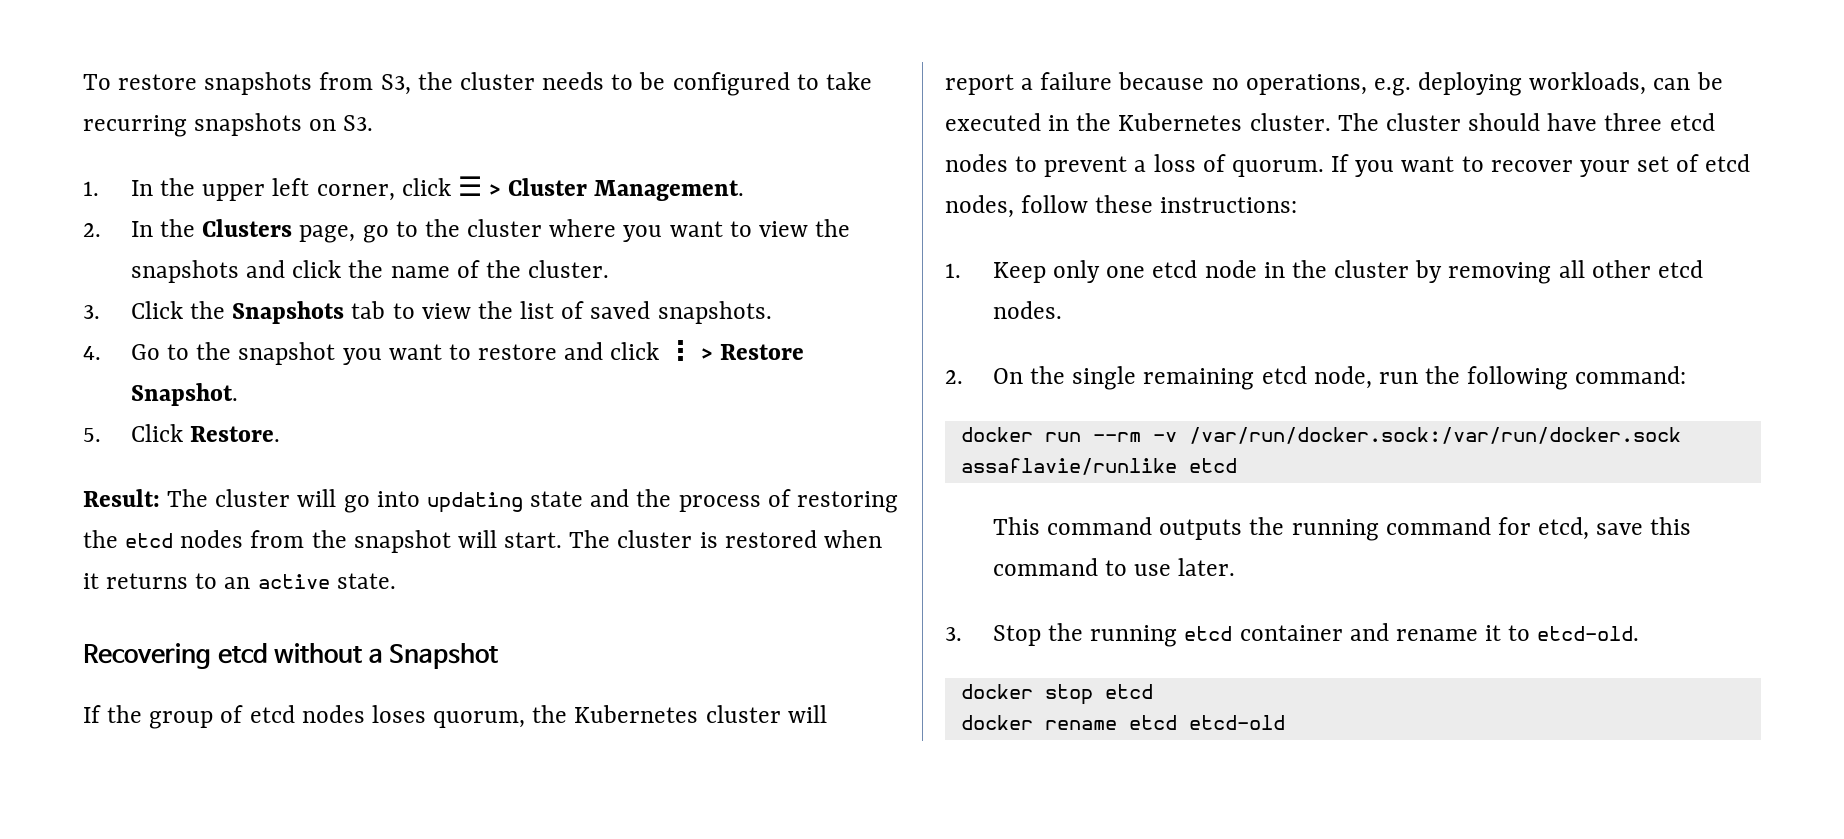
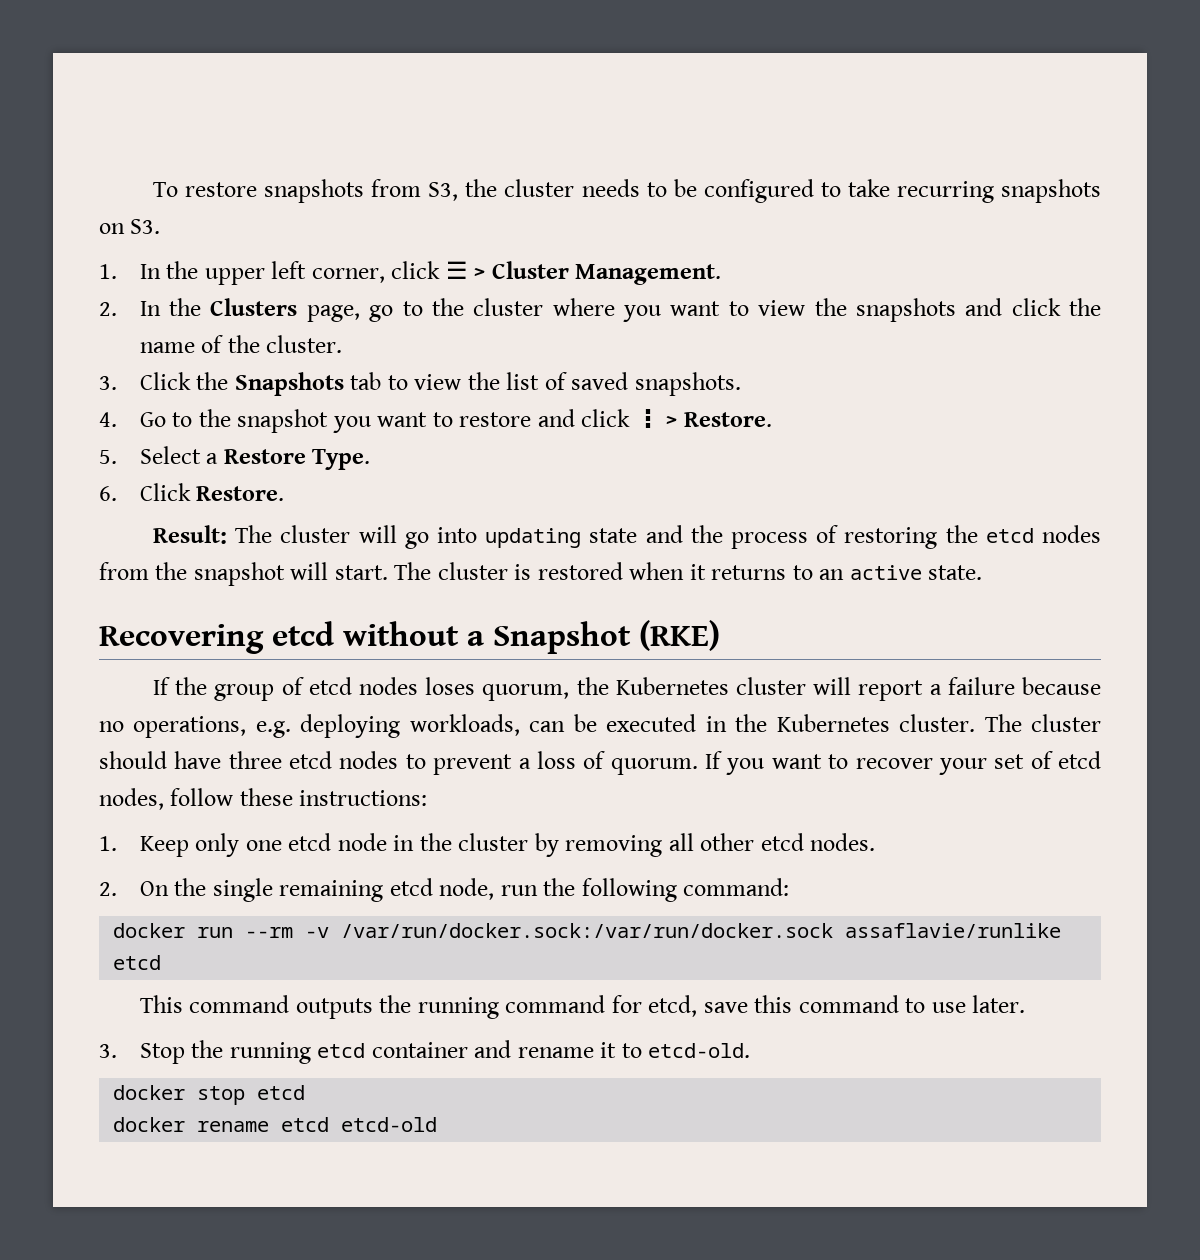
- 4. Go to the snapshot you want to restore and click ⋮ > Restore Snapshot.
- 5. Click Restore.
+ 4. Go to the snapshot you want to restore and click ⋮ > Restore.
+ 5. Select a Restore Type.
+ 6. Click Restore.
- Recovering etcd without a Snapshot
+ Recovering etcd without a Snapshot (RKE)

